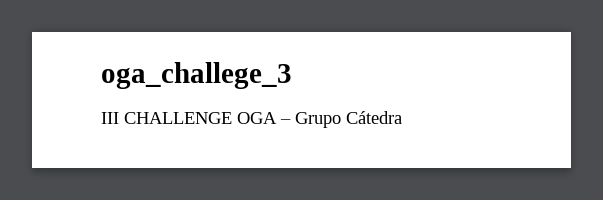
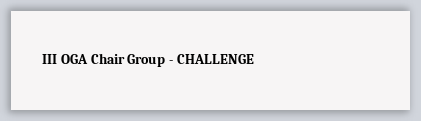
- oga_challege_3
- III CHALLENGE OGA – Grupo Cátedra
+ III OGA Chair Group - CHALLENGE

